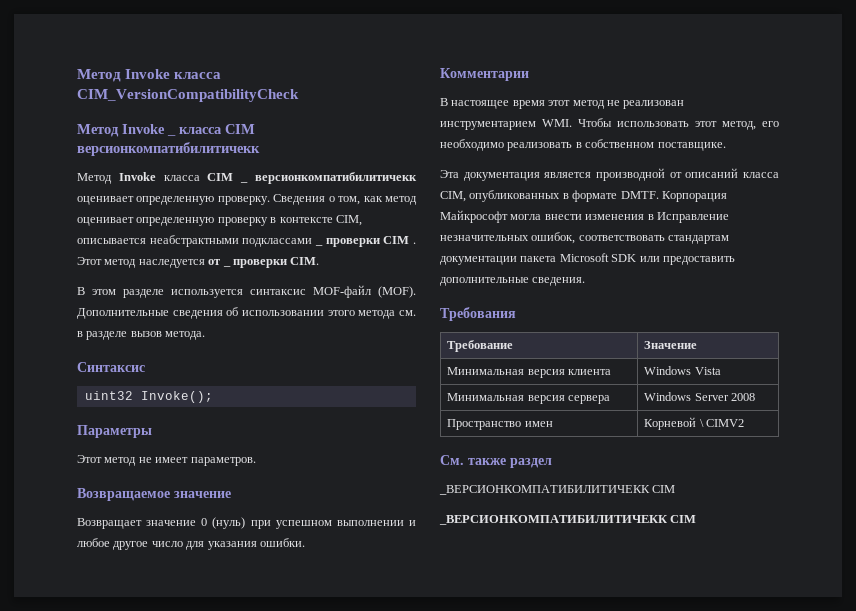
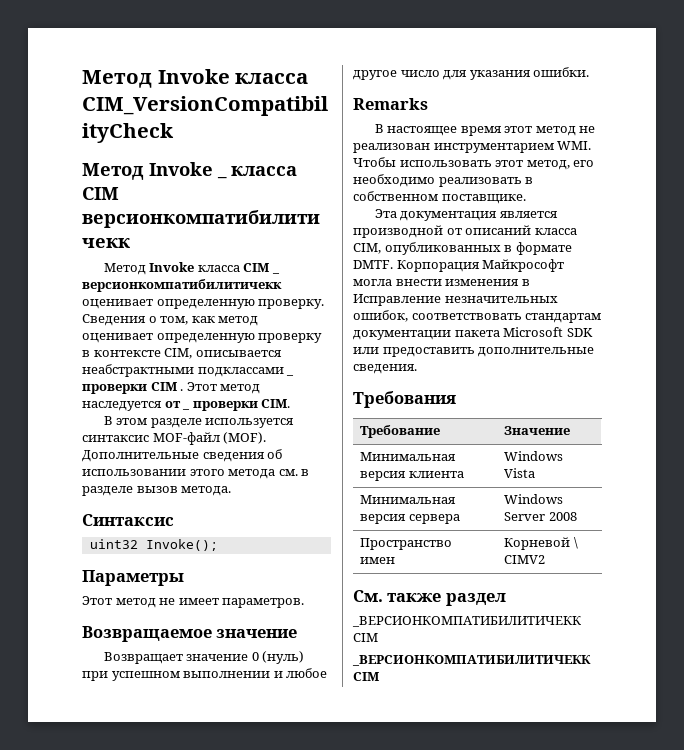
- Комментарии
+ Remarks

